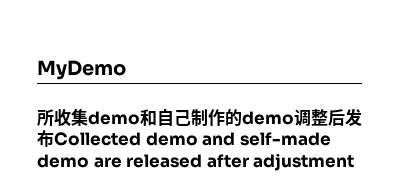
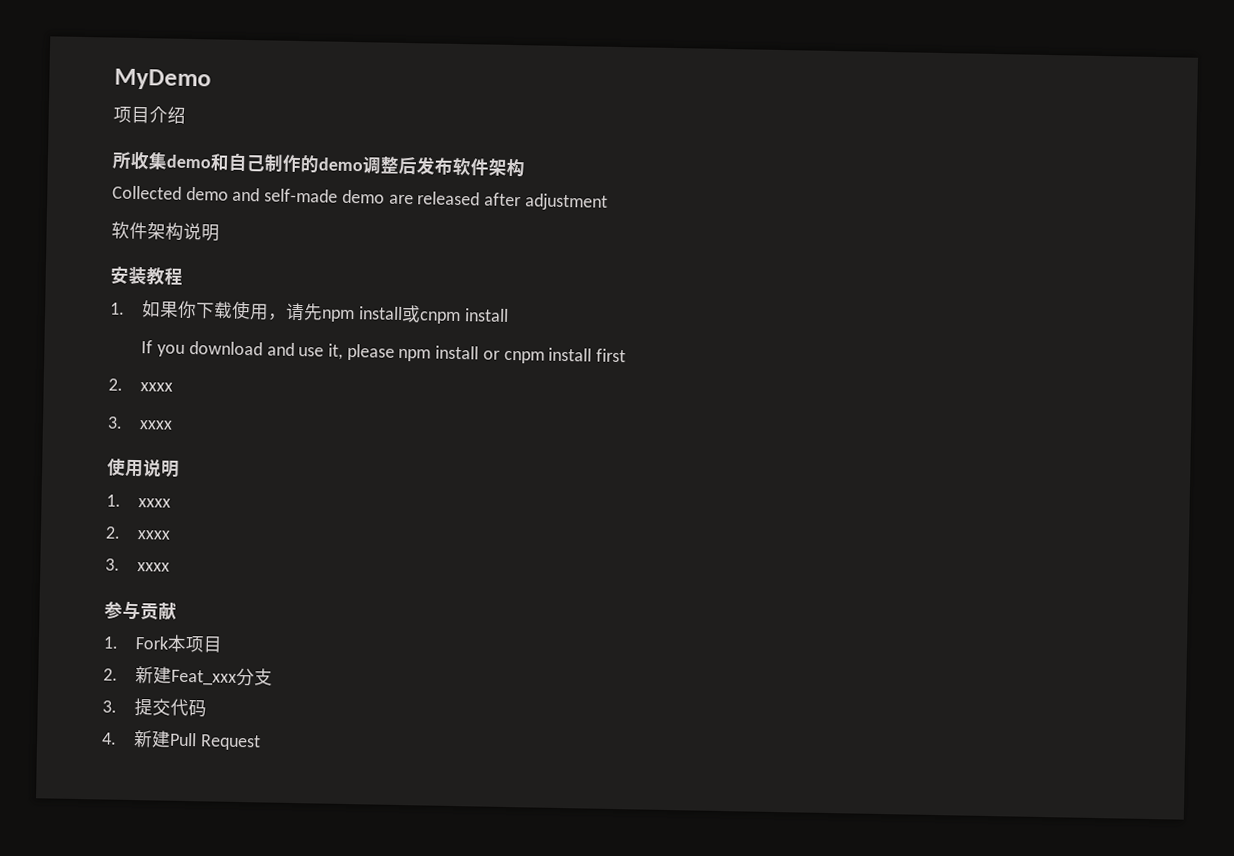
+ 项目介绍
- 所收集demo和自己制作的demo调整后发布Collected demo and self-made demo are released after adjustment
+ 所收集demo和自己制作的demo调整后发布软件架构
+ Collected demo and self-made demo are released after adjustment
+ 软件架构说明
+ 安装教程
+ 1.如果你下载使用，请先npm install或cnpm install
+ If you download and use it, please npm install or cnpm install first
+ 2. xxxx
+ 3. xxxx
+ 使用说明
+ 1. xxxx
+ 2. xxxx
+ 3. xxxx
+ 参与贡献
+ 1. Fork本项目
+ 2.新建Feat_xxx分支
+ 3.提交代码
+ 4.新建Pull Request

